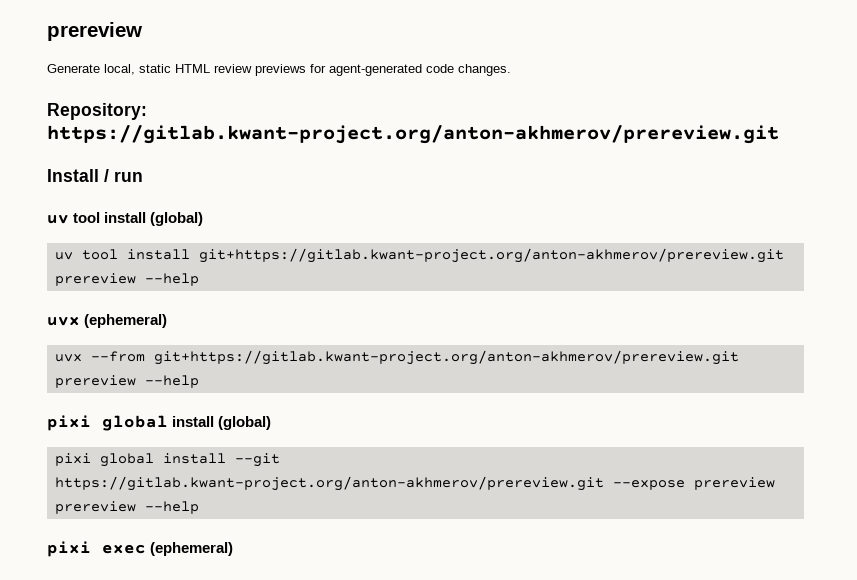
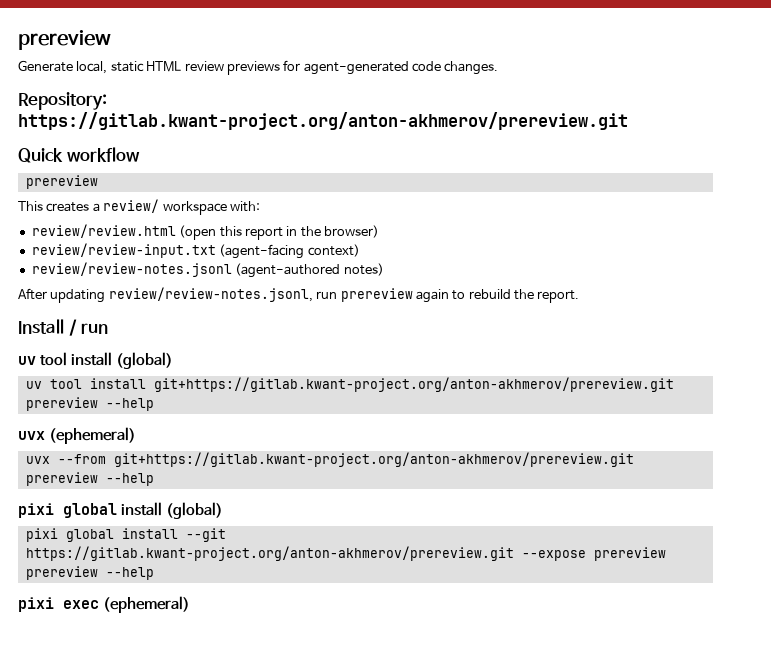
+ Quick workflow
+ prereview
+ This creates a review/ workspace with:
+ review/review.html (open this report in the browser)
+ review/review-input.txt (agent-facing context)
+ review/review-notes.jsonl (agent-authored notes)
+ After updating review/review-notes.jsonl, run prereview again to rebuild the report.

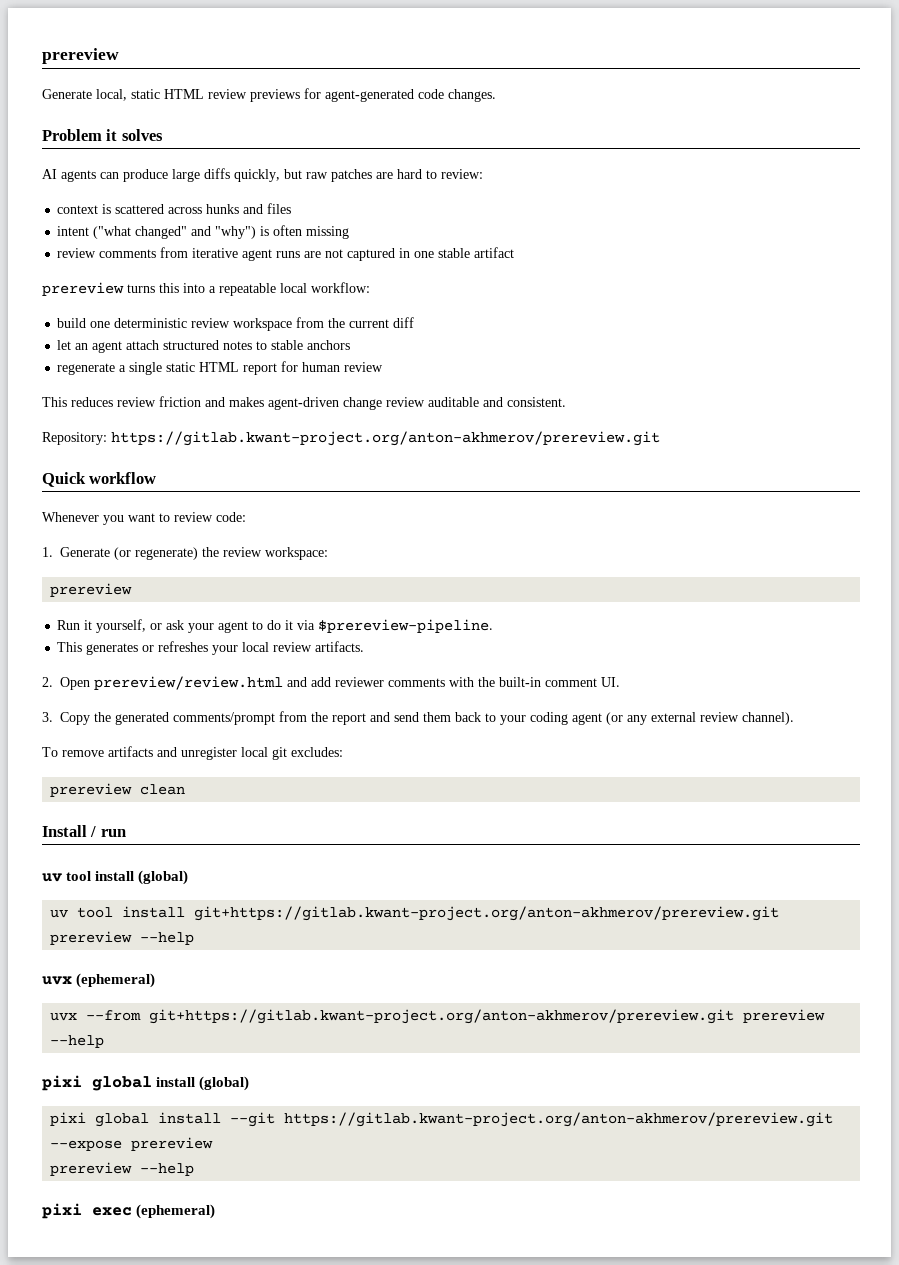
+ Problem it solves
+ AI agents can produce large diffs quickly, but raw patches are hard to review:
+ context is scattered across hunks and files
+ intent ("what changed" and "why") is often missing
+ review comments from iterative agent runs are not captured in one stable artifact
+ prereview turns this into a repeatable local workflow:
+ build one deterministic review workspace from the current diff
+ let an agent attach structured notes to stable anchors
+ regenerate a single static HTML report for human review
+ This reduces review friction and makes agent-driven change review auditable and consistent.
  Repository: https://gitlab.kwant-project.org/anton-akhmerov/prereview.git
  Quick workflow
+ Whenever you want to review code:
+ 1. Generate (or regenerate) the review workspace:
  prereview
- This creates a review/ workspace with:
- review/review.html (open this report in the browser)
- review/review-input.txt (agent-facing context)
- review/review-notes.jsonl (agent-authored notes)
- After updating review/review-notes.jsonl, run prereview again to rebuild the report.
+ Run it yourself, or ask your agent to do it via $prereview-pipeline.
+ This generates or refreshes your local review artifacts.
+ 2. Open prereview/review.html and add reviewer comments with the built-in comment UI.
+ 3. Copy the generated comments/prompt from the report and send them back to your coding agent (or any external review channel).
+ To remove artifacts and unregister local git excludes:
+ prereview clean

